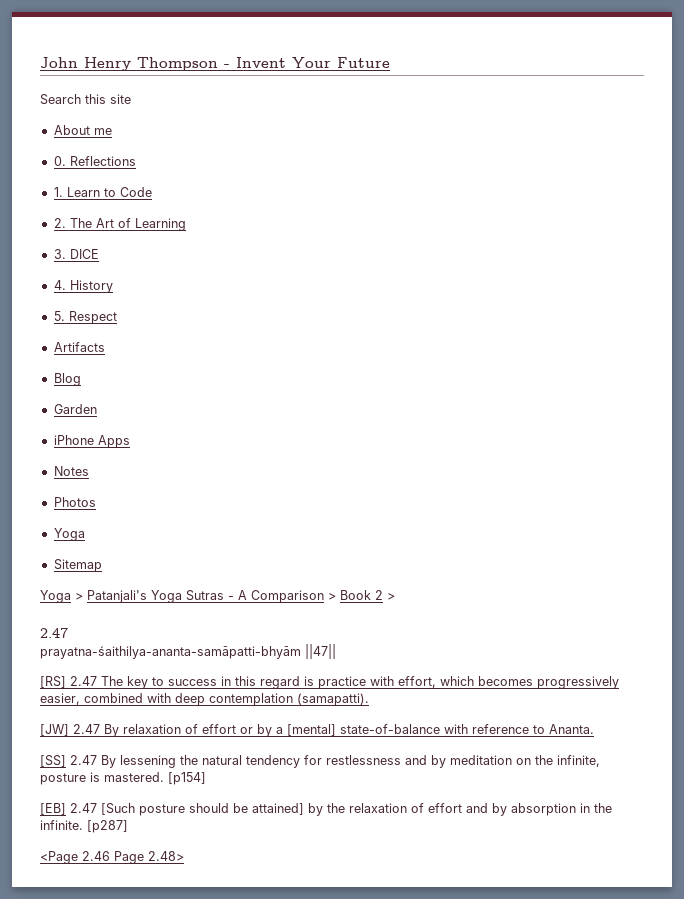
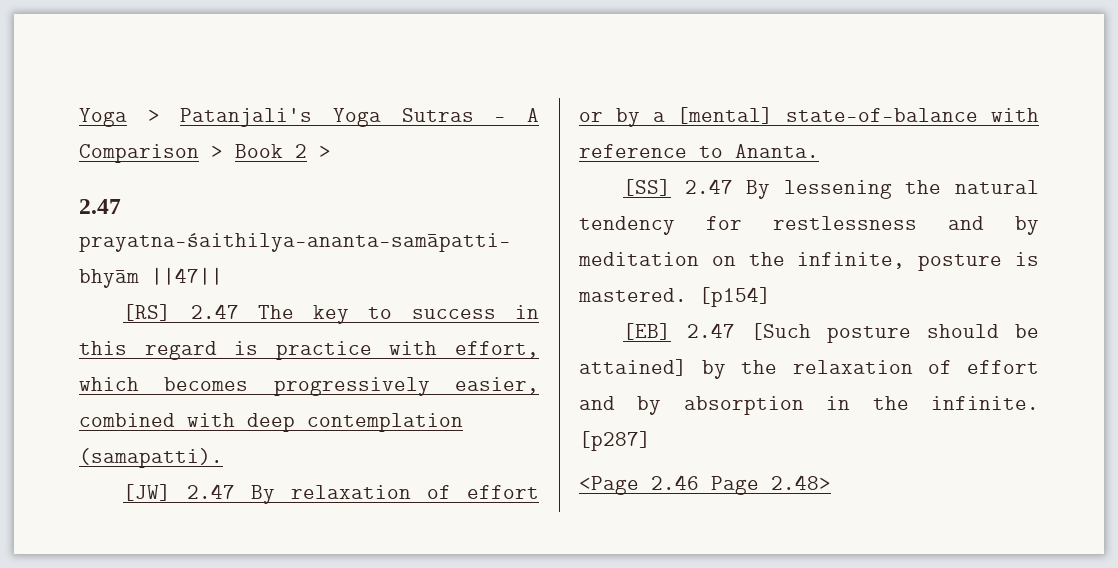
- John Henry Thompson - Invent Your Future
- Search this site
- About me
- 0. Reflections
- 1. Learn to Code
- 2. The Art of Learning
- 3. DICE
- 4. History
- 5. Respect
- Artifacts
- Blog
- Garden
- iPhone Apps
- Notes
- Photos
- Yoga
- Sitemap

